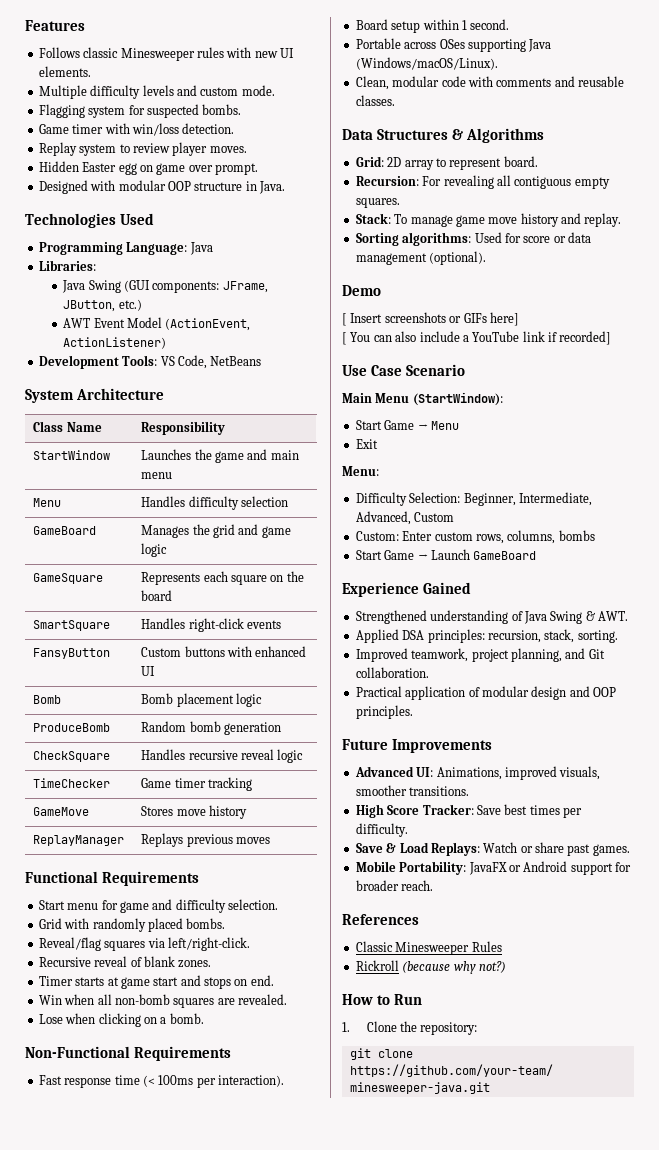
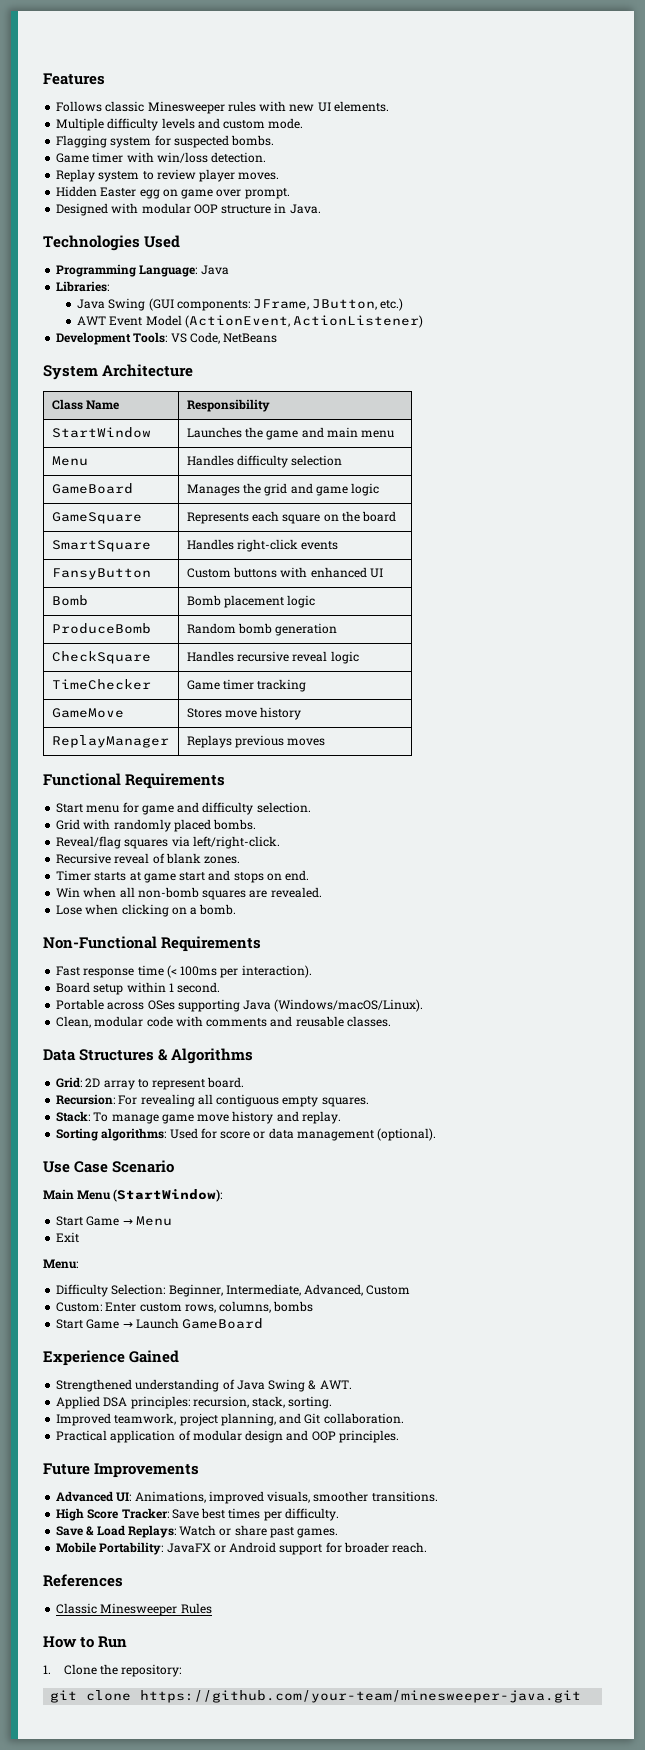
- Demo
- [ Insert screenshots or GIFs here]
- [ You can also include a YouTube link if recorded]
- Rickroll (because why not?)

